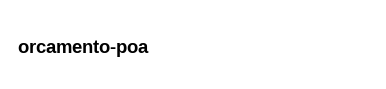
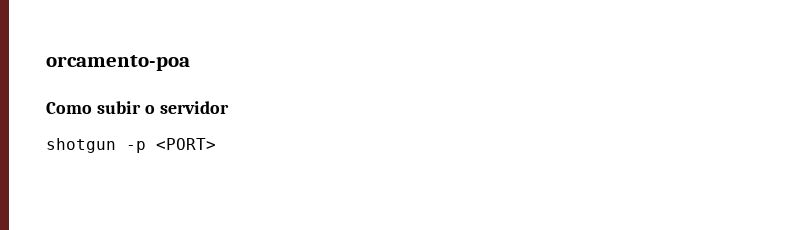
+ Como subir o servidor
+ shotgun -p <PORT>

